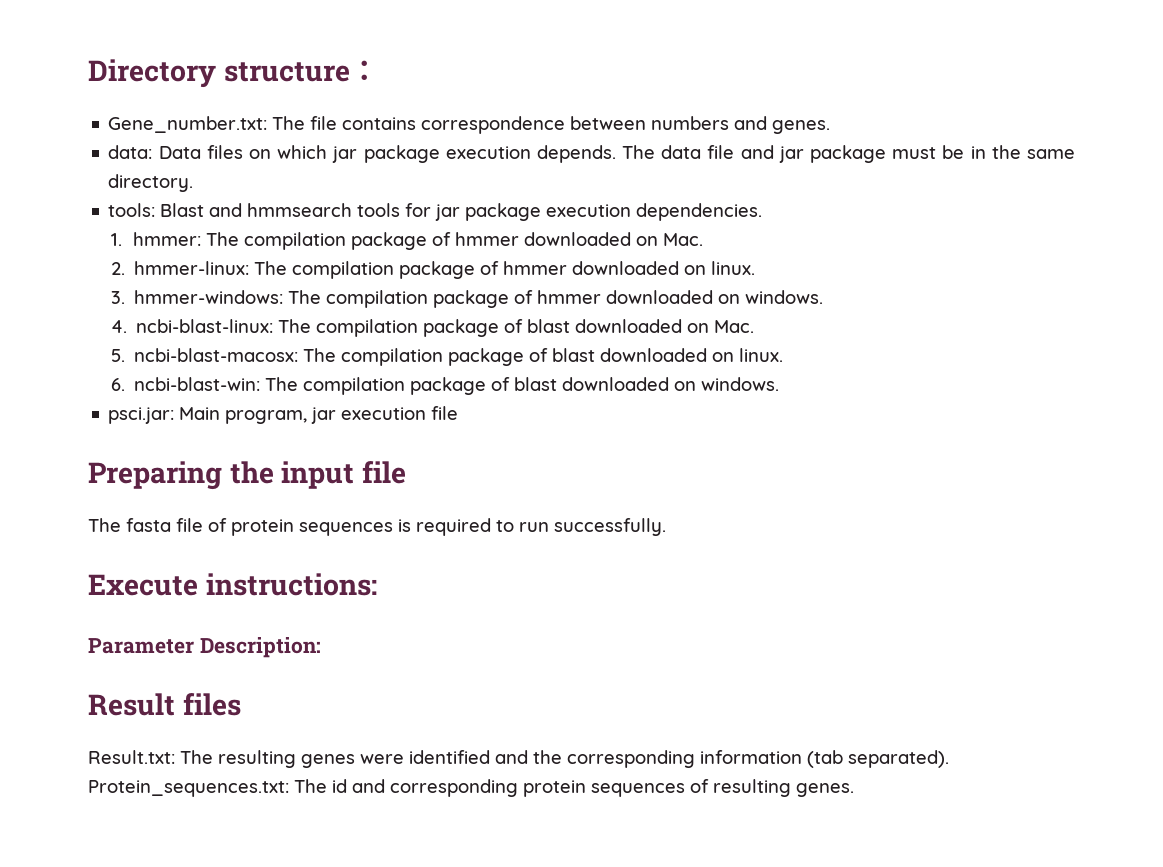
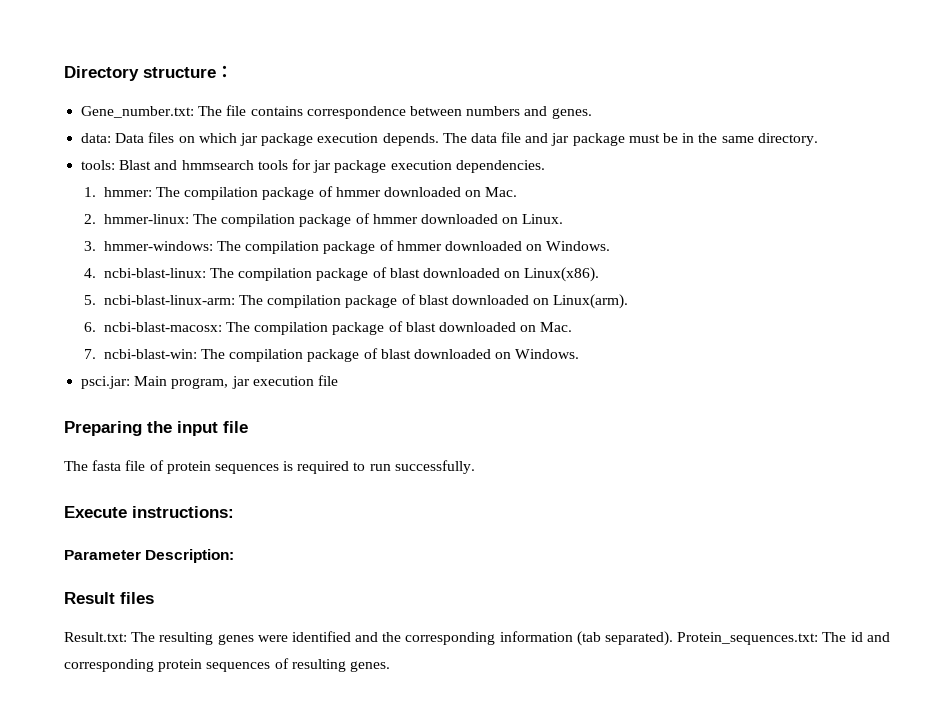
- 2. hmmer-linux: The compilation package of hmmer downloaded on linux.
+ 2. hmmer-linux: The compilation package of hmmer downloaded on Linux.
- 3. hmmer-windows: The compilation package of hmmer downloaded on windows.
+ 3. hmmer-windows: The compilation package of hmmer downloaded on Windows.
- 4. ncbi-blast-linux: The compilation package of blast downloaded on Mac.
- 5. ncbi-blast-macosx: The compilation package of blast downloaded on linux.
- 6. ncbi-blast-win: The compilation package of blast downloaded on windows.
+ 4. ncbi-blast-linux: The compilation package of blast downloaded on Linux(x86).
+ 5. ncbi-blast-linux-arm: The compilation package of blast downloaded on Linux(arm).
+ 6. ncbi-blast-macosx: The compilation package of blast downloaded on Mac.
+ 7. ncbi-blast-win: The compilation package of blast downloaded on Windows.

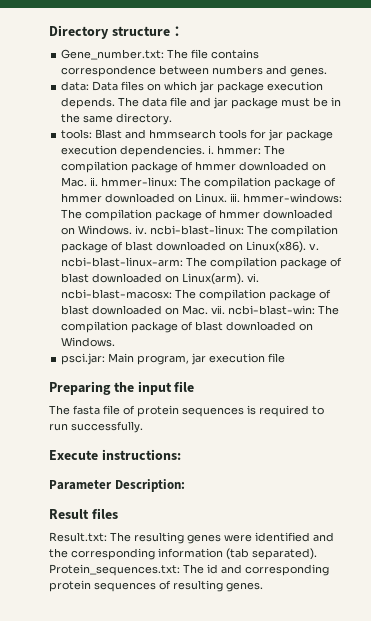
- Blast and hmmsearch tools for jar package execution dependencies.
- 1. hmmer:
+ Blast and hmmsearch tools for jar package execution dependencies. ⅰ. hmmer:
- The compilation package of hmmer downloaded on Mac.
- 2. hmmer-linux:
+ The compilation package of hmmer downloaded on Mac. ⅱ. hmmer-linux:
- The compilation package of hmmer downloaded on Linux.
- 3. hmmer-windows:
+ The compilation package of hmmer downloaded on Linux. ⅲ. hmmer-windows:
- The compilation package of hmmer downloaded on Windows.
- 4. ncbi-blast-linux:
+ The compilation package of hmmer downloaded on Windows. ⅳ. ncbi-blast-linux:
- The compilation package of blast downloaded on Linux(x86).
- 5. ncbi-blast-linux-arm:
+ The compilation package of blast downloaded on Linux(x86). ⅴ. ncbi-blast-linux-arm:
- The compilation package of blast downloaded on Linux(arm).
- 6. ncbi-blast-macosx:
+ The compilation package of blast downloaded on Linux(arm). ⅵ. ncbi-blast-macosx:
- The compilation package of blast downloaded on Mac.
- 7. ncbi-blast-win:
+ The compilation package of blast downloaded on Mac. ⅶ. ncbi-blast-win:

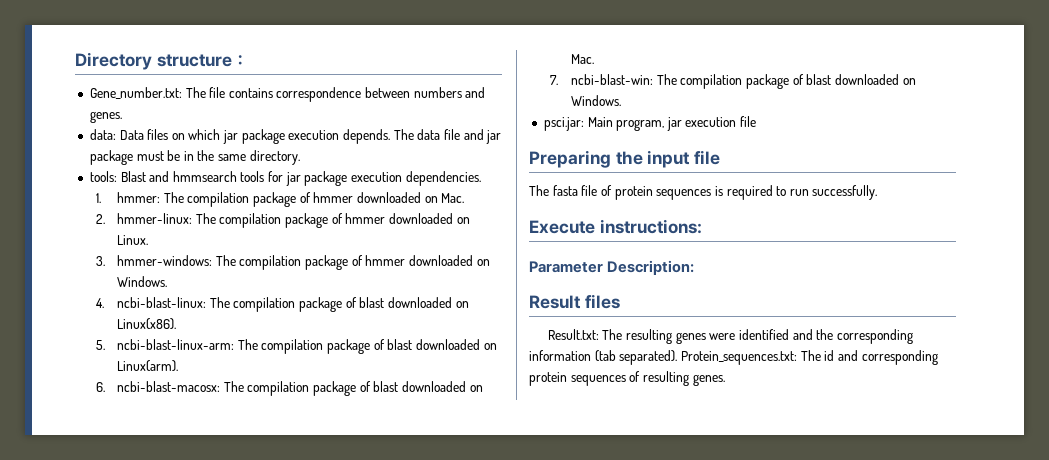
- Blast and hmmsearch tools for jar package execution dependencies. ⅰ. hmmer:
+ Blast and hmmsearch tools for jar package execution dependencies.
+ 1. hmmer:
- The compilation package of hmmer downloaded on Mac. ⅱ. hmmer-linux:
+ The compilation package of hmmer downloaded on Mac.
+ 2. hmmer-linux:
- The compilation package of hmmer downloaded on Linux. ⅲ. hmmer-windows:
+ The compilation package of hmmer downloaded on Linux.
+ 3. hmmer-windows:
- The compilation package of hmmer downloaded on Windows. ⅳ. ncbi-blast-linux:
+ The compilation package of hmmer downloaded on Windows.
+ 4. ncbi-blast-linux:
- The compilation package of blast downloaded on Linux(x86). ⅴ. ncbi-blast-linux-arm:
+ The compilation package of blast downloaded on Linux(x86).
+ 5. ncbi-blast-linux-arm:
- The compilation package of blast downloaded on Linux(arm). ⅵ. ncbi-blast-macosx:
+ The compilation package of blast downloaded on Linux(arm).
+ 6. ncbi-blast-macosx:
- The compilation package of blast downloaded on Mac. ⅶ. ncbi-blast-win:
+ The compilation package of blast downloaded on Mac.
+ 7. ncbi-blast-win:

